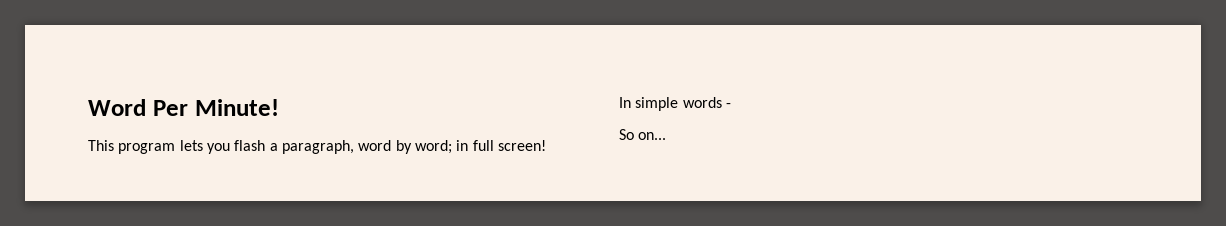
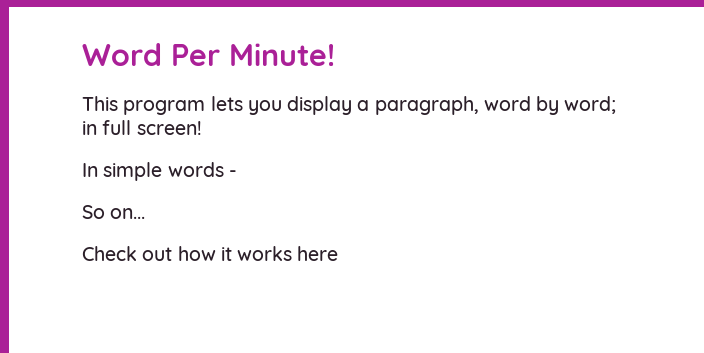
- This program lets you flash a paragraph, word by word; in full screen!
+ This program lets you display a paragraph, word by word; in full screen!
+ Check out how it works here

